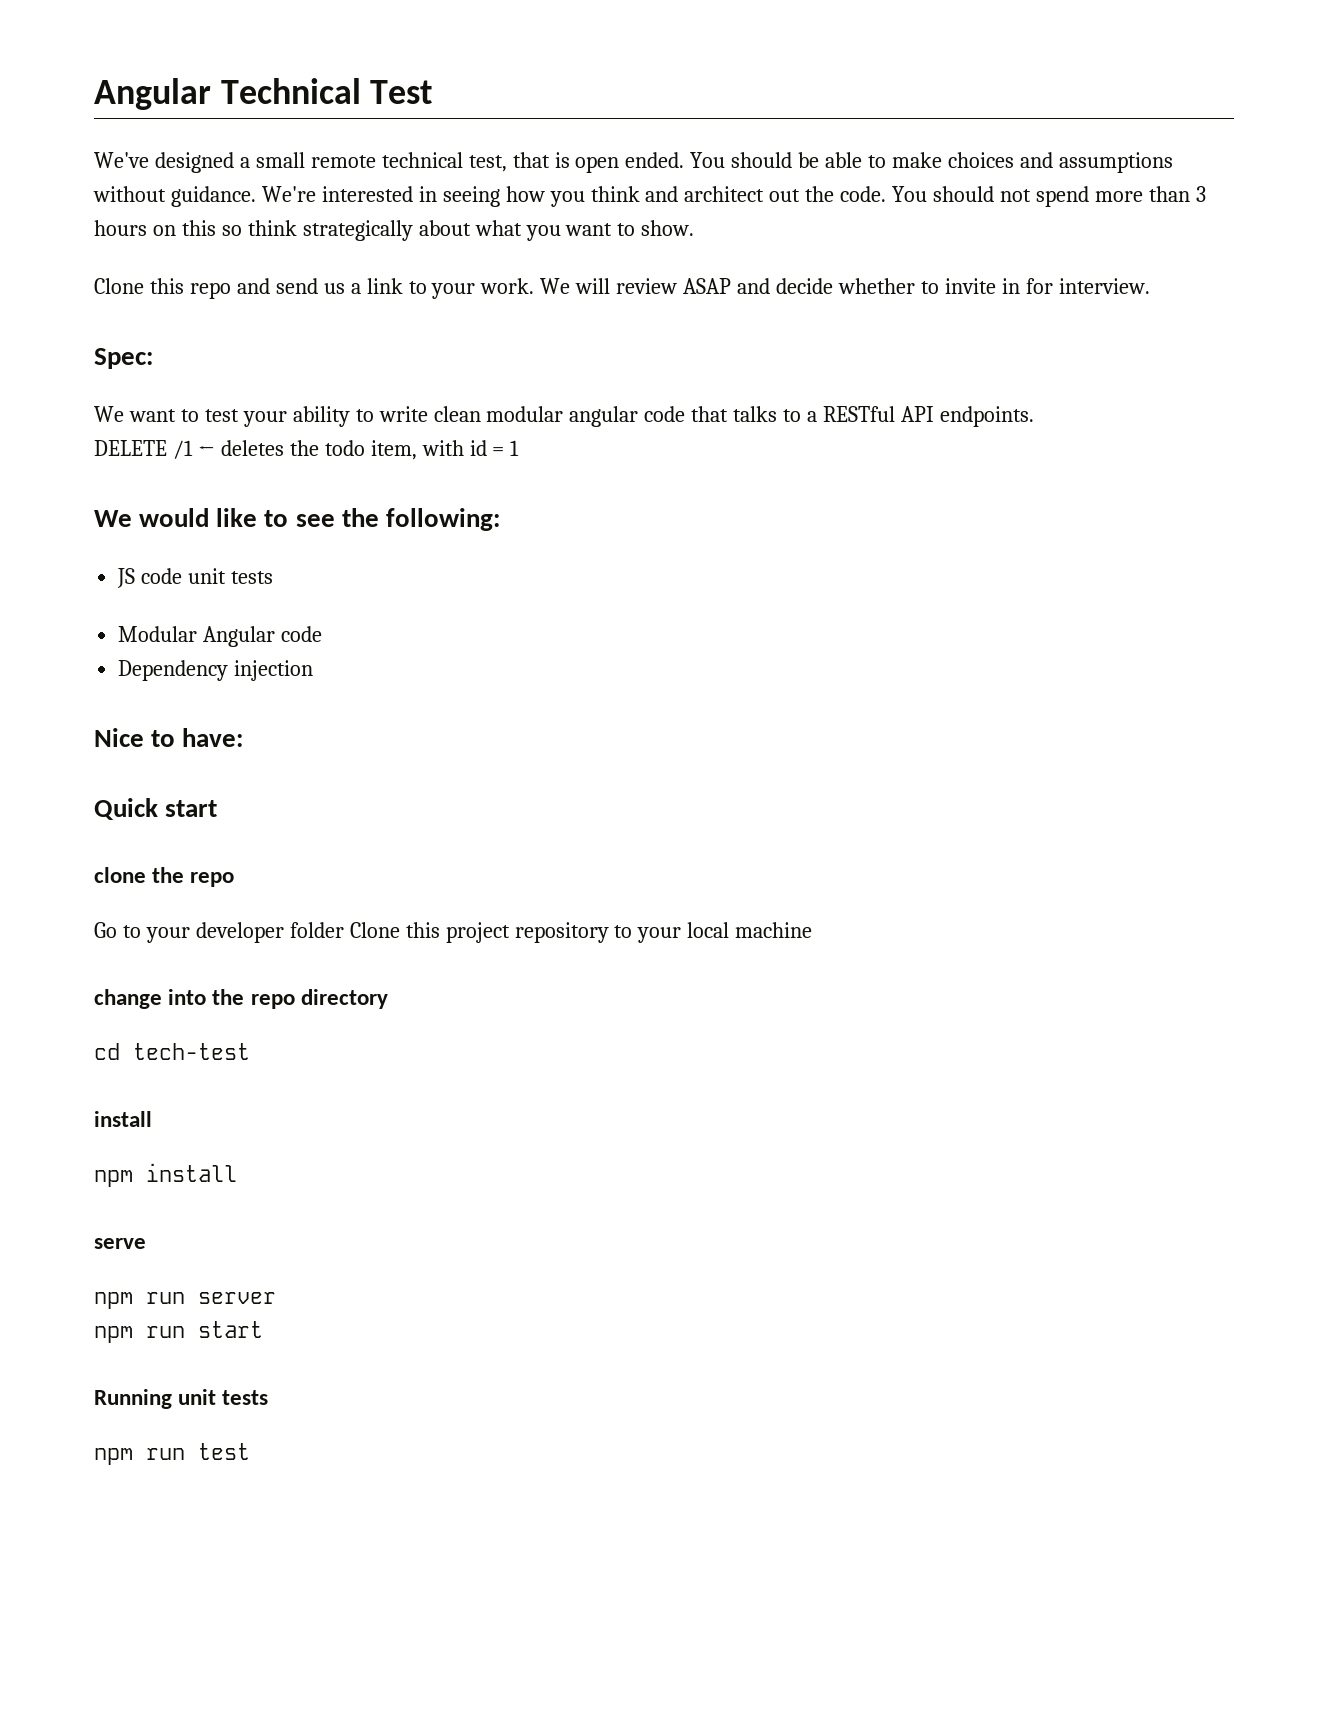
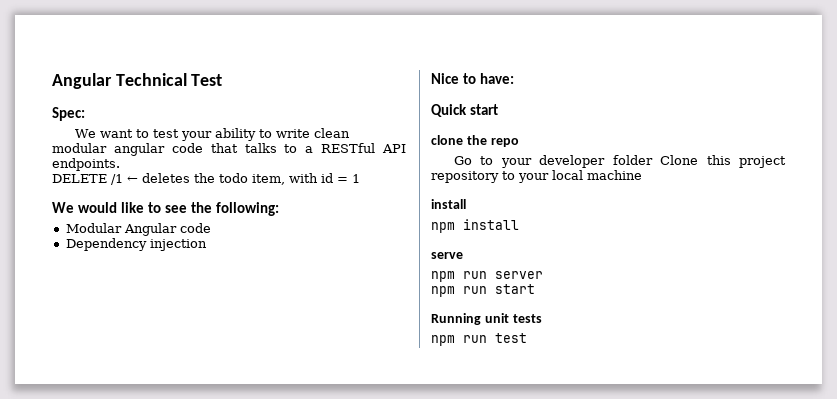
- We've designed a small remote technical test, that is open ended. You should be able to make choices and assumptions without guidance. We're interested in seeing how you think and architect out the code. You should not spend more than 3 hours on this so think strategically about what you want to show.
- Clone this repo and send us a link to your work. We will review ASAP and decide whether to invite in for interview.
- JS code unit tests
- change into the repo directory
- cd tech-test

